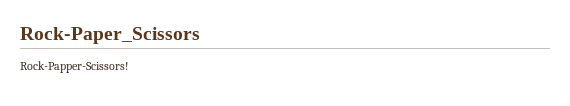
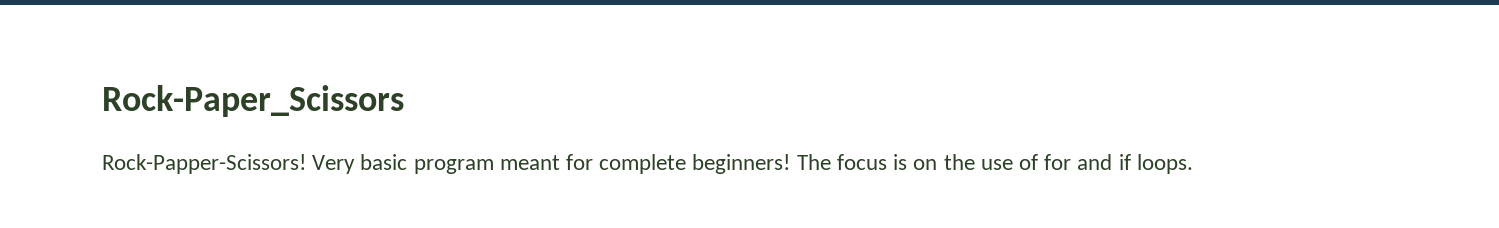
+ Very basic program meant for complete beginners! The focus is on the use of for and if loops.

